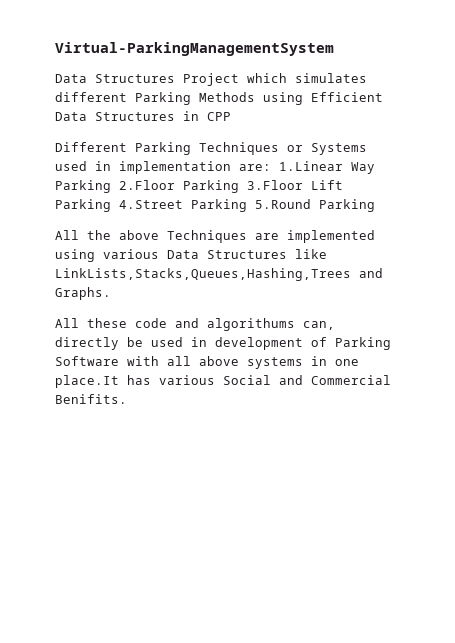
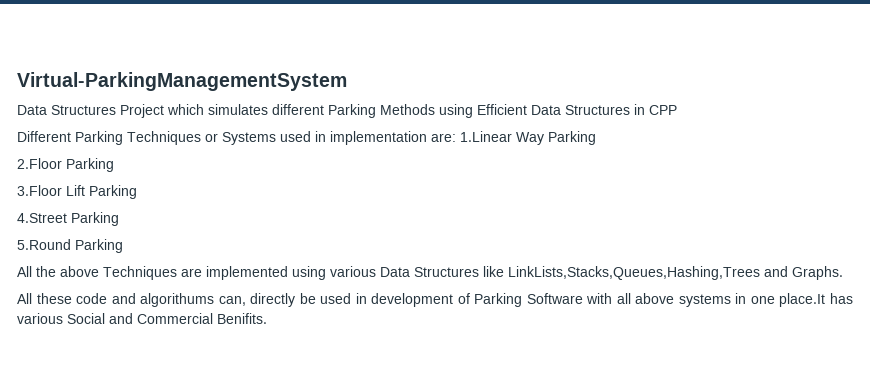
- Different Parking Techniques or Systems used in implementation are: 1.Linear Way Parking 2.Floor Parking 3.Floor Lift Parking 4.Street Parking 5.Round Parking
+ Different Parking Techniques or Systems used in implementation are: 1.Linear Way Parking
+ 2.Floor Parking
+ 3.Floor Lift Parking
+ 4.Street Parking
+ 5.Round Parking

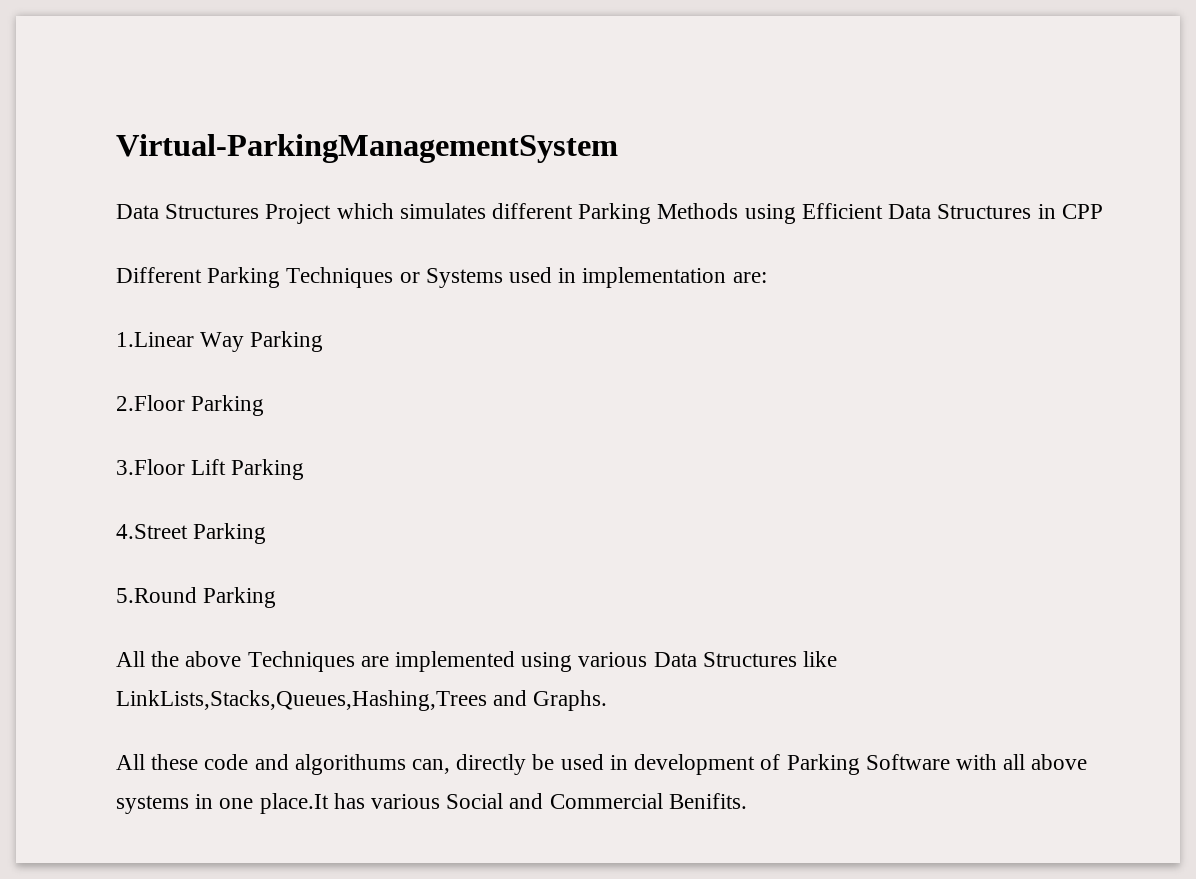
- Different Parking Techniques or Systems used in implementation are: 1.Linear Way Parking
+ Different Parking Techniques or Systems used in implementation are:
+ 1.Linear Way Parking

